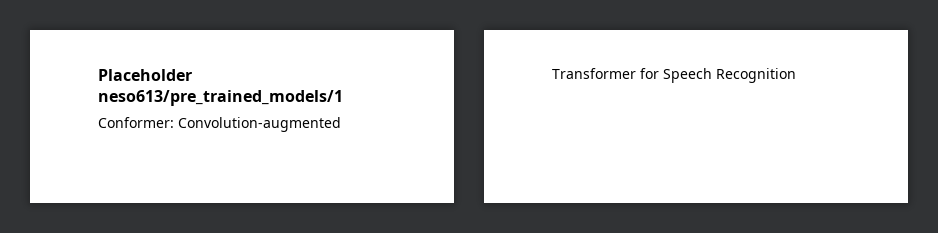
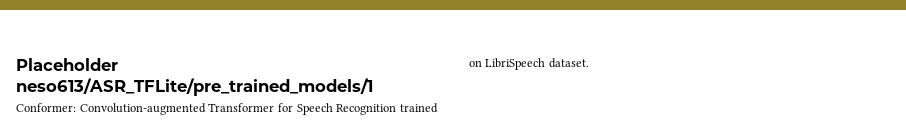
- Placeholder neso613/pre_trained_models/1
+ Placeholder neso613/ASR_TFLite/pre_trained_models/1
- Conformer: Convolution-augmented Transformer for Speech Recognition
+ Conformer: Convolution-augmented Transformer for Speech Recognition trained on LibriSpeech dataset.

